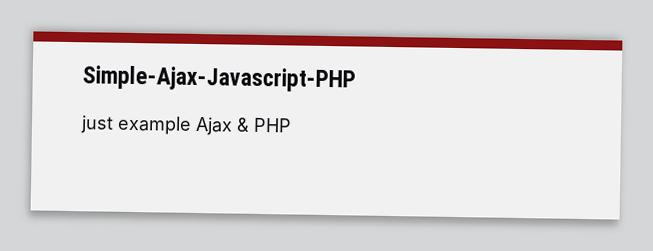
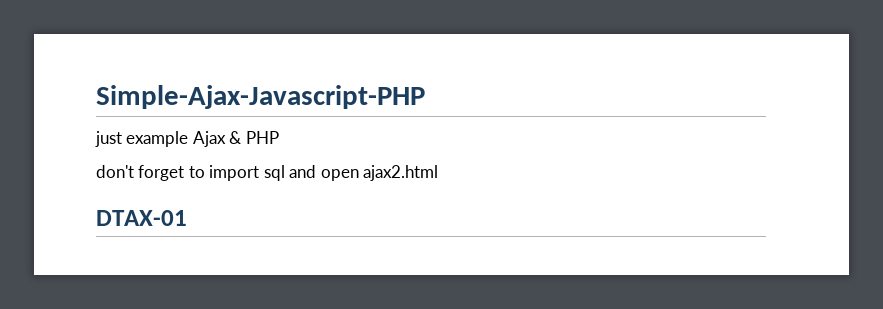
+ don't forget to import sql and open ajax2.html
+ DTAX-01

